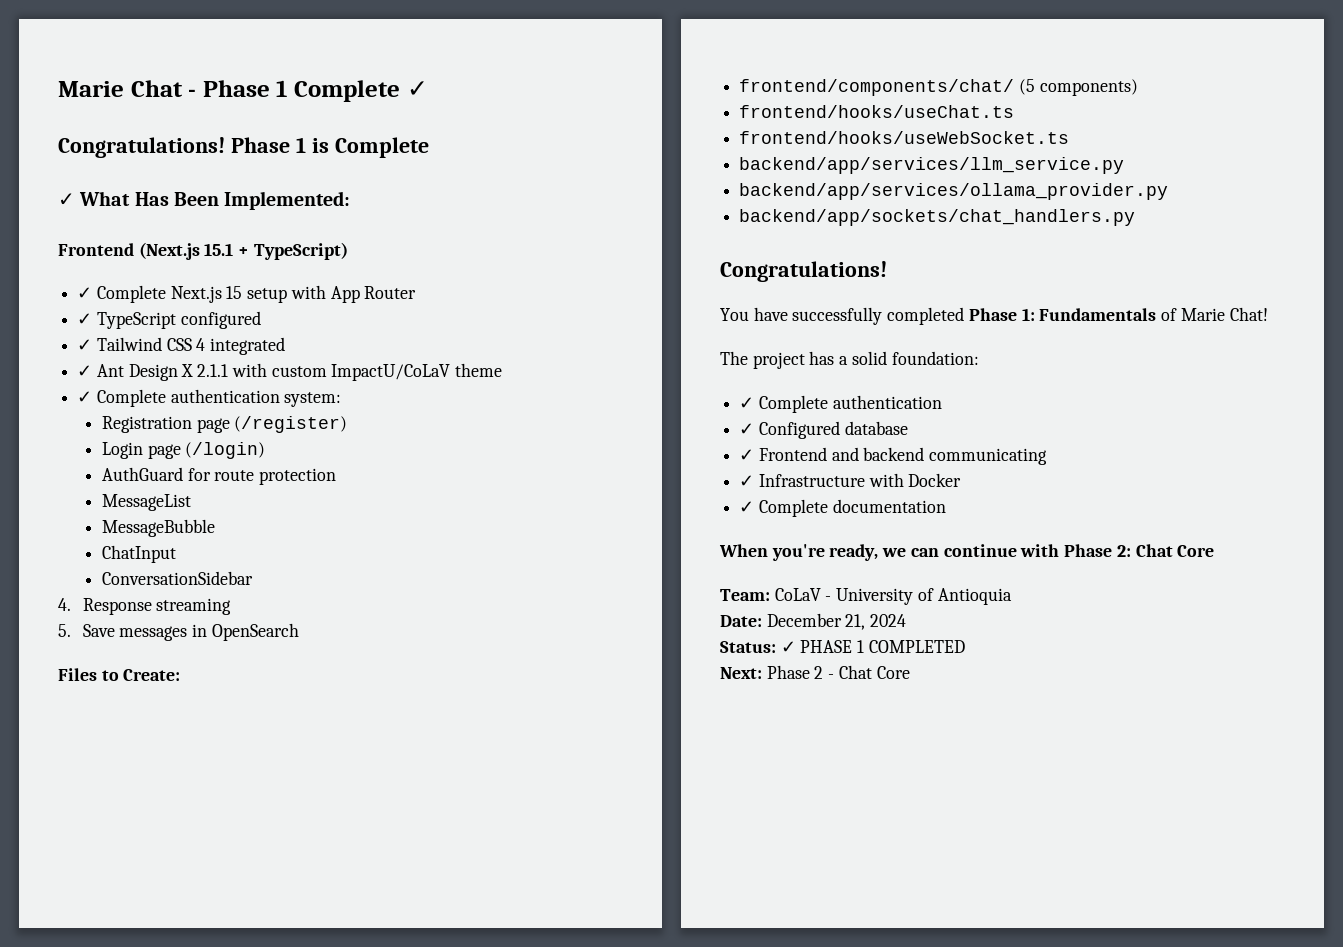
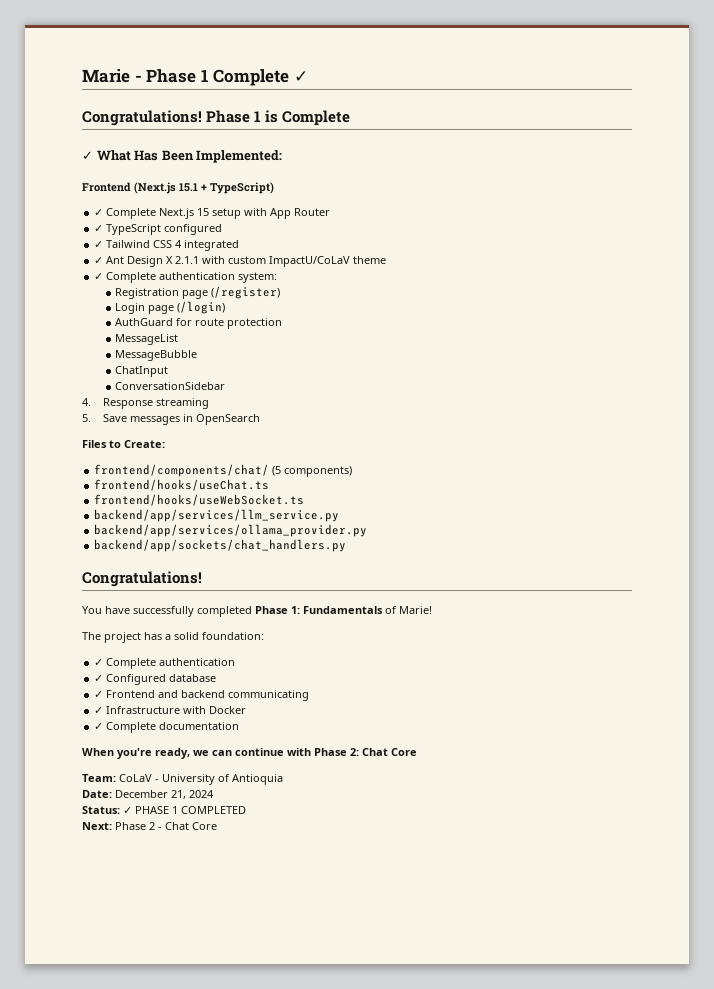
- Marie Chat - Phase 1 Complete ✓
+ Marie - Phase 1 Complete ✓
- You have successfully completed Phase 1: Fundamentals of Marie Chat!
+ You have successfully completed Phase 1: Fundamentals of Marie!

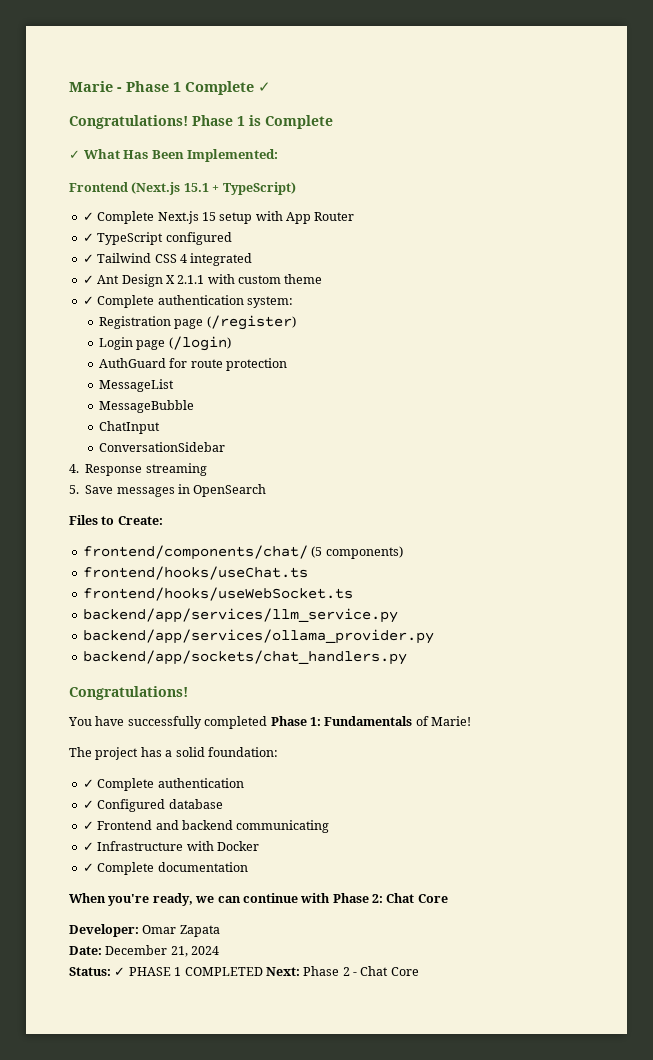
- ✓ Ant Design X 2.1.1 with custom ImpactU/CoLaV theme
+ ✓ Ant Design X 2.1.1 with custom theme
- Team: CoLaV - University of Antioquia
+ Developer: Omar Zapata
- Status: ✓ PHASE 1 COMPLETED
- Next: Phase 2 - Chat Core
+ Status: ✓ PHASE 1 COMPLETED Next: Phase 2 - Chat Core

